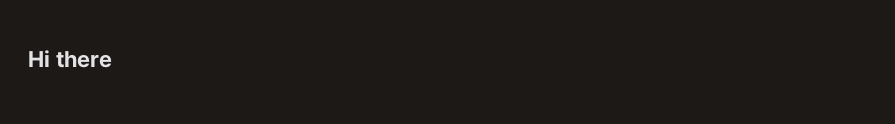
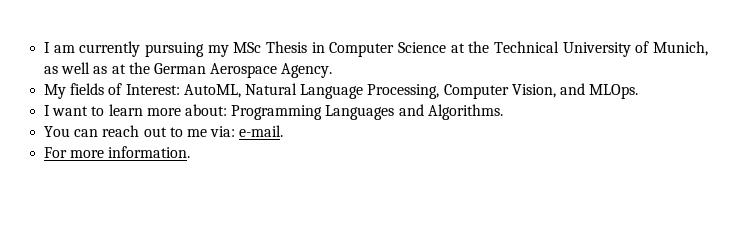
- Hi there
+ I am currently pursuing my MSc Thesis in Computer Science at the Technical University of Munich, as well as at the German Aerospace Agency.
+ My fields of Interest: AutoML, Natural Language Processing, Computer Vision, and MLOps.
+ I want to learn more about: Programming Languages and Algorithms.
+ You can reach out to me via: e-mail.
+ For more information.

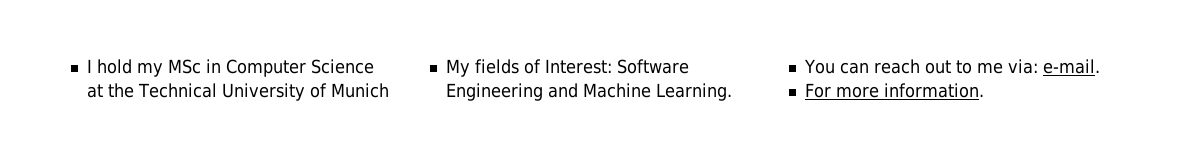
- I am currently pursuing my MSc Thesis in Computer Science at the Technical University of Munich, as well as at the German Aerospace Agency.
- My fields of Interest: AutoML, Natural Language Processing, Computer Vision, and MLOps.
- I want to learn more about: Programming Languages and Algorithms.
+ I hold my MSc in Computer Science at the Technical University of Munich
+ My fields of Interest: Software Engineering and Machine Learning.

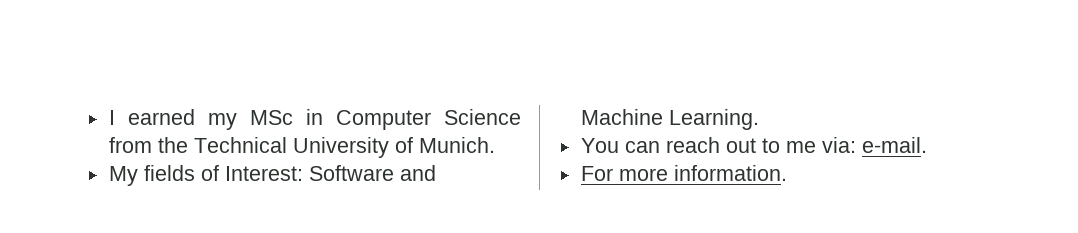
- I hold my MSc in Computer Science at the Technical University of Munich
+ I earned my MSc in Computer Science from the Technical University of Munich.
- My fields of Interest: Software Engineering and Machine Learning.
+ My fields of Interest: Software and Machine Learning.

